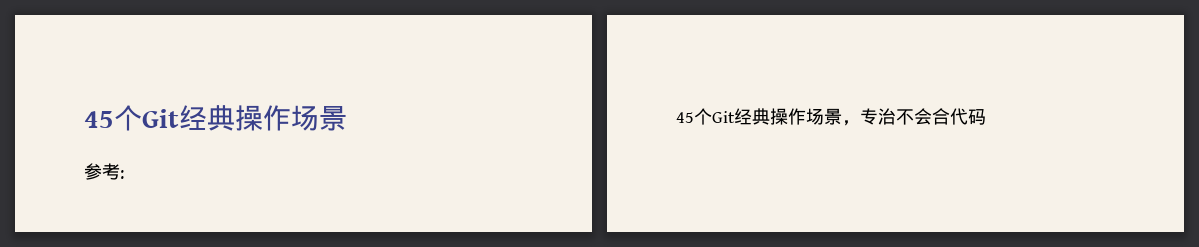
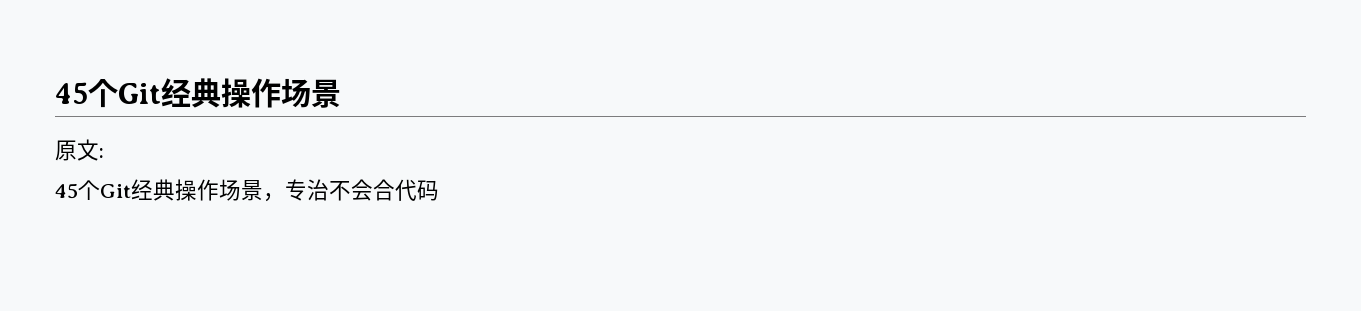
- 参考:
+ 原文:

